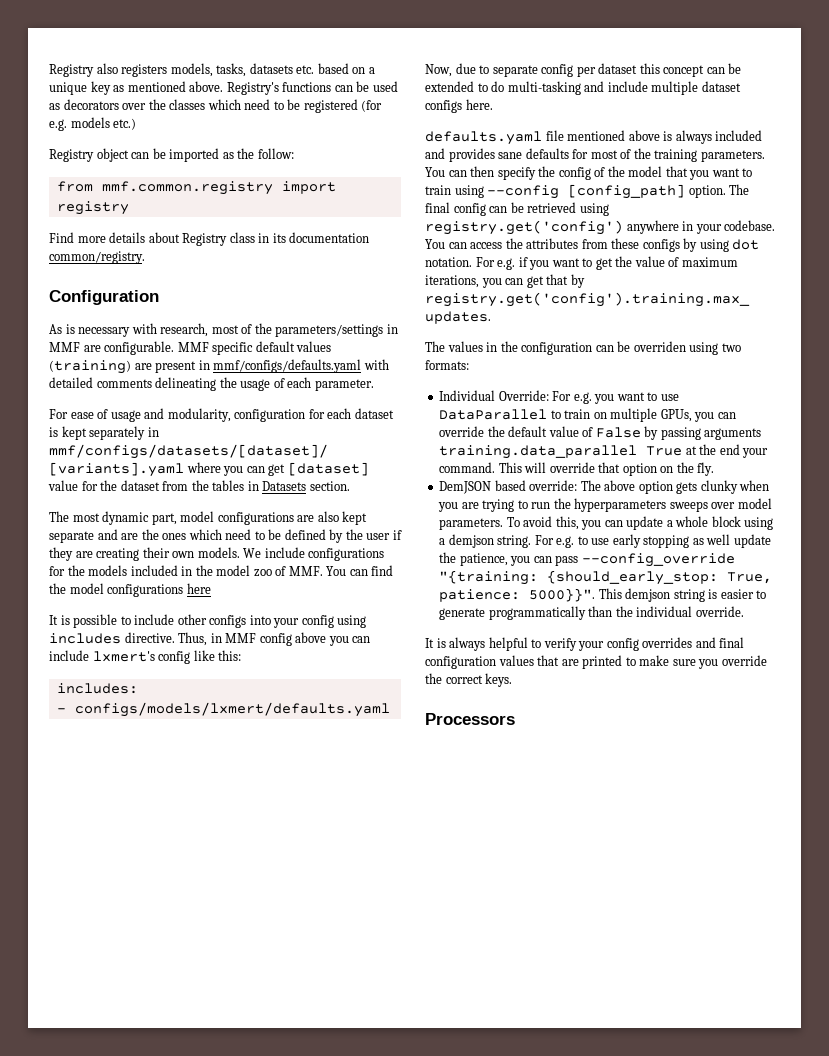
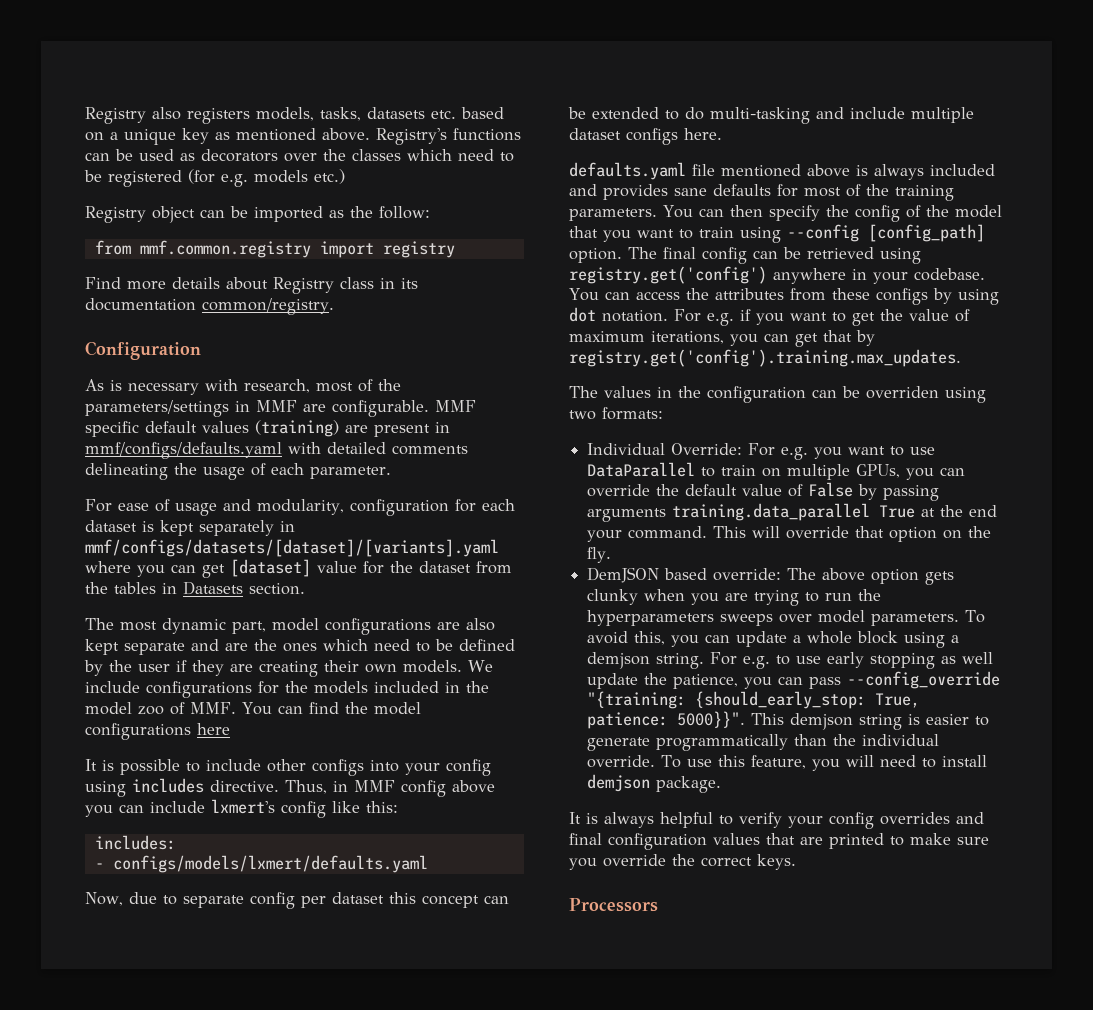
+ To use this feature, you will need to install demjson package.

